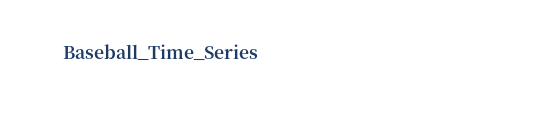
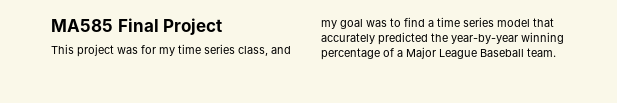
- Baseball_Time_Series
+ MA585 Final Project
+ This project was for my time series class, and my goal was to find a time series model that accurately predicted the year-by-year winning percentage of a Major League Baseball team.

